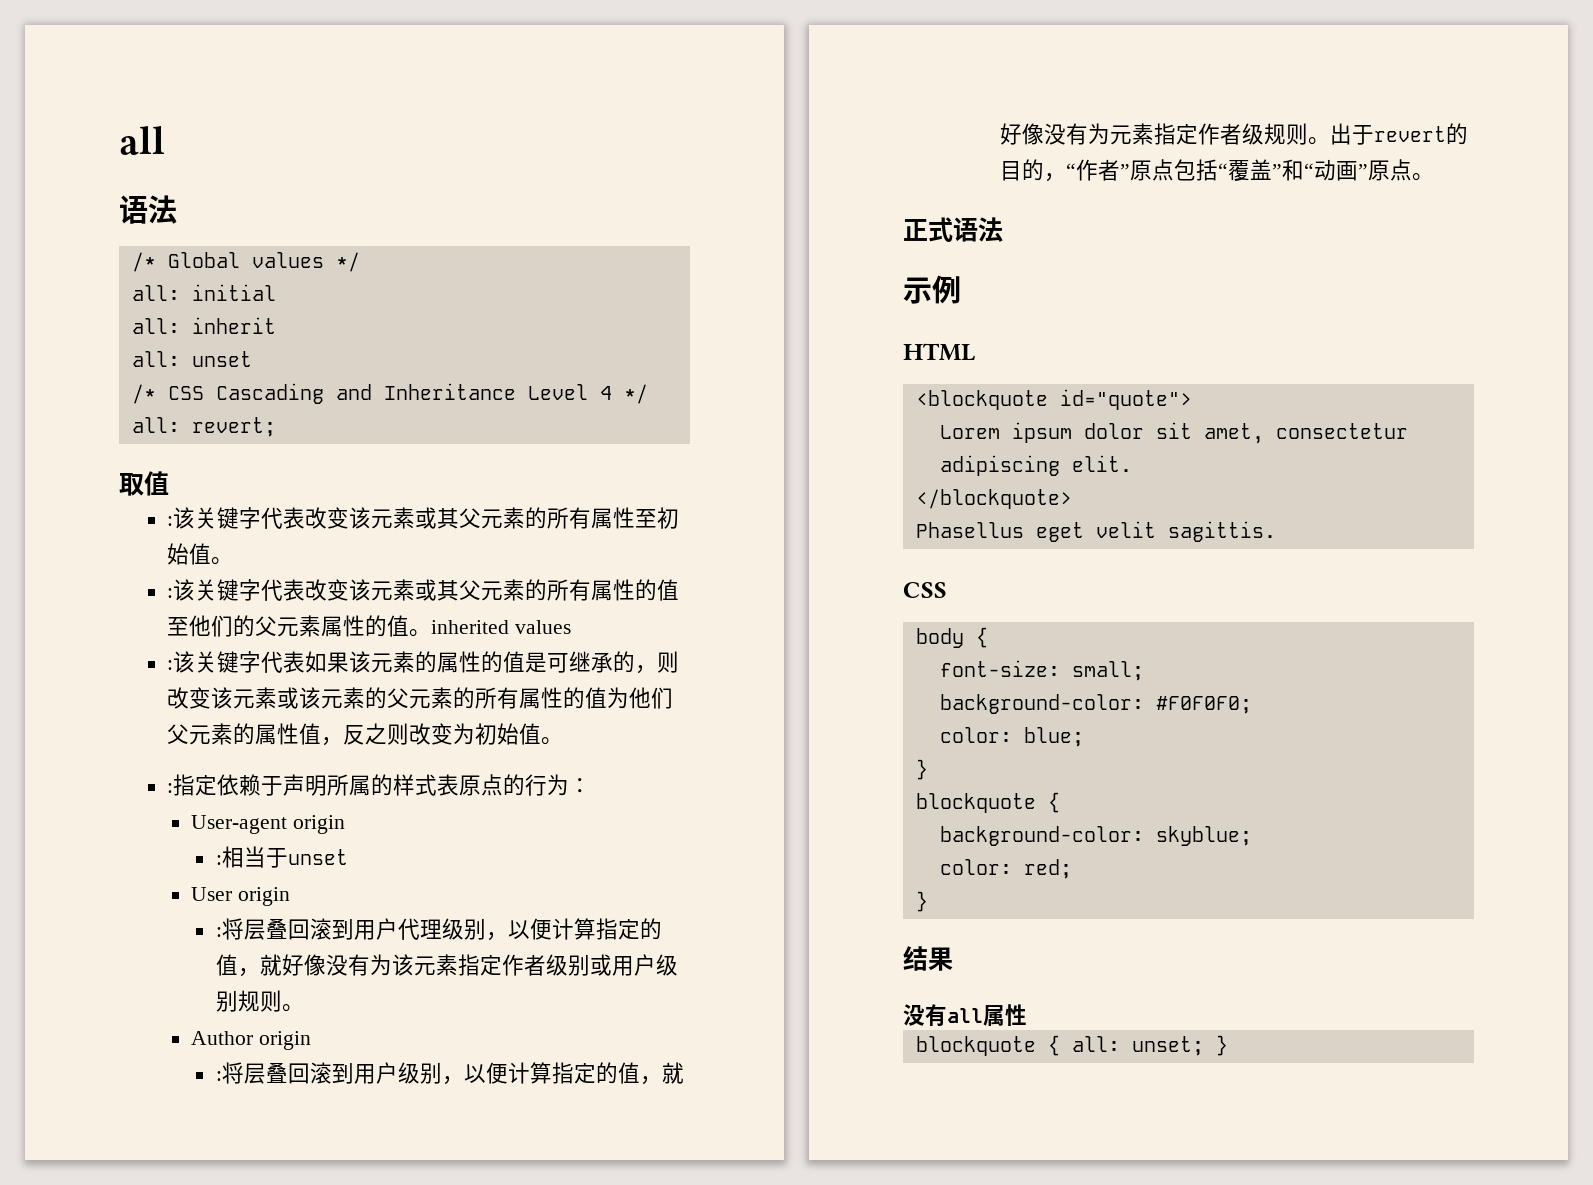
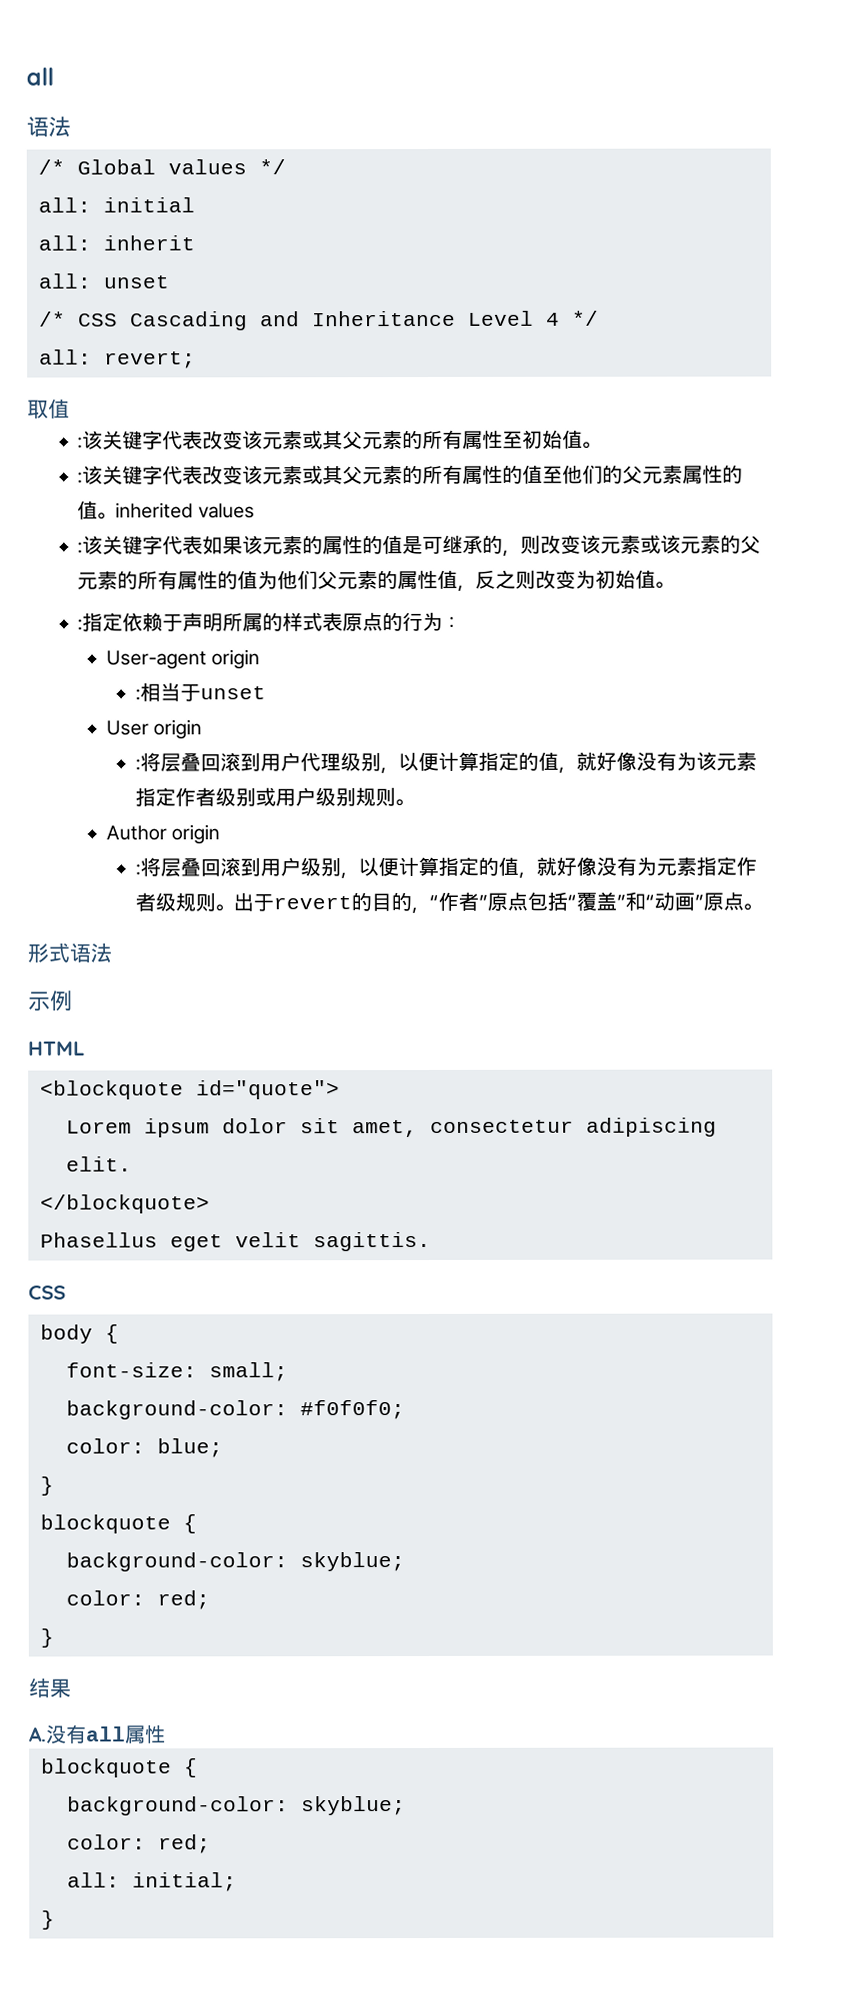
- 正式语法
+ 形式语法
- background-color: #F0F0F0;
+ background-color: #f0f0f0;
- 没有all属性
- blockquote { all: unset; }
+ A.没有all属性
+ blockquote {
+ background-color: skyblue;
+ color: red;
+ all: initial;
+ }

